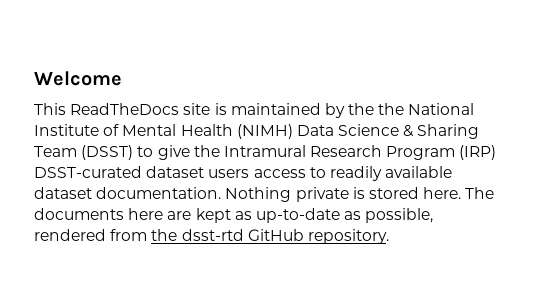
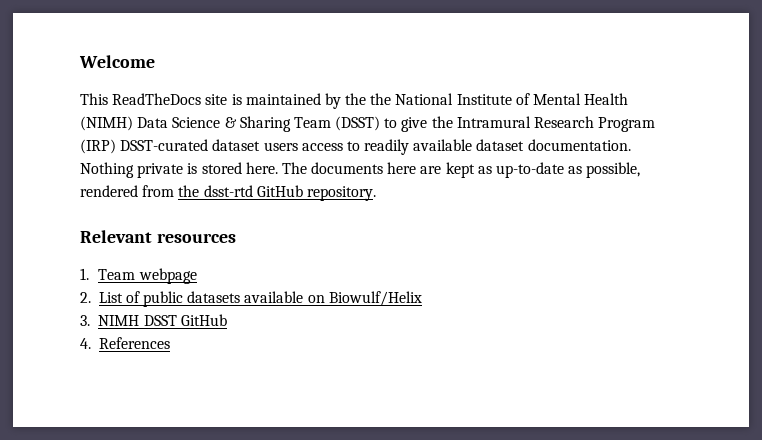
+ Relevant resources
+ 1. Team webpage
+ 2. List of public datasets available on Biowulf/Helix
+ 3. NIMH DSST GitHub
+ 4. References

